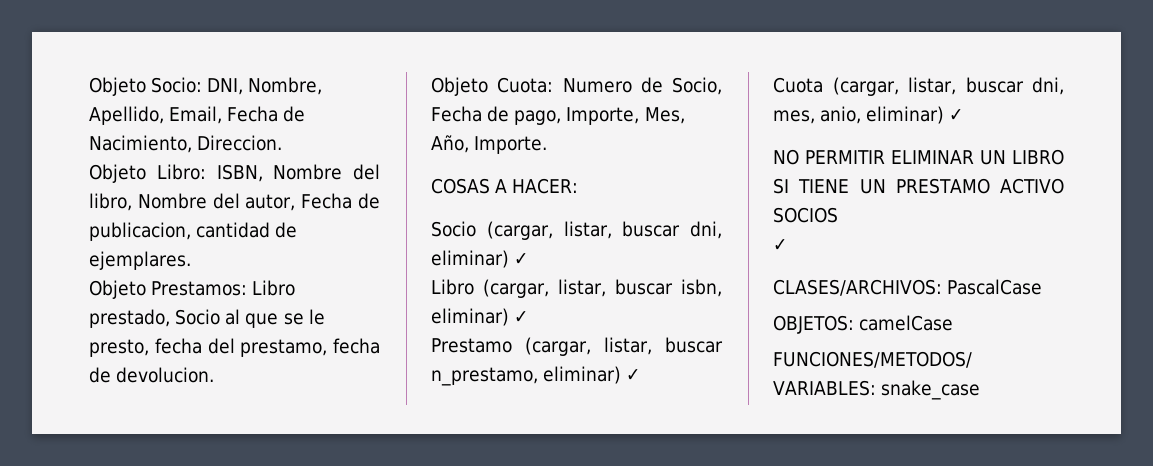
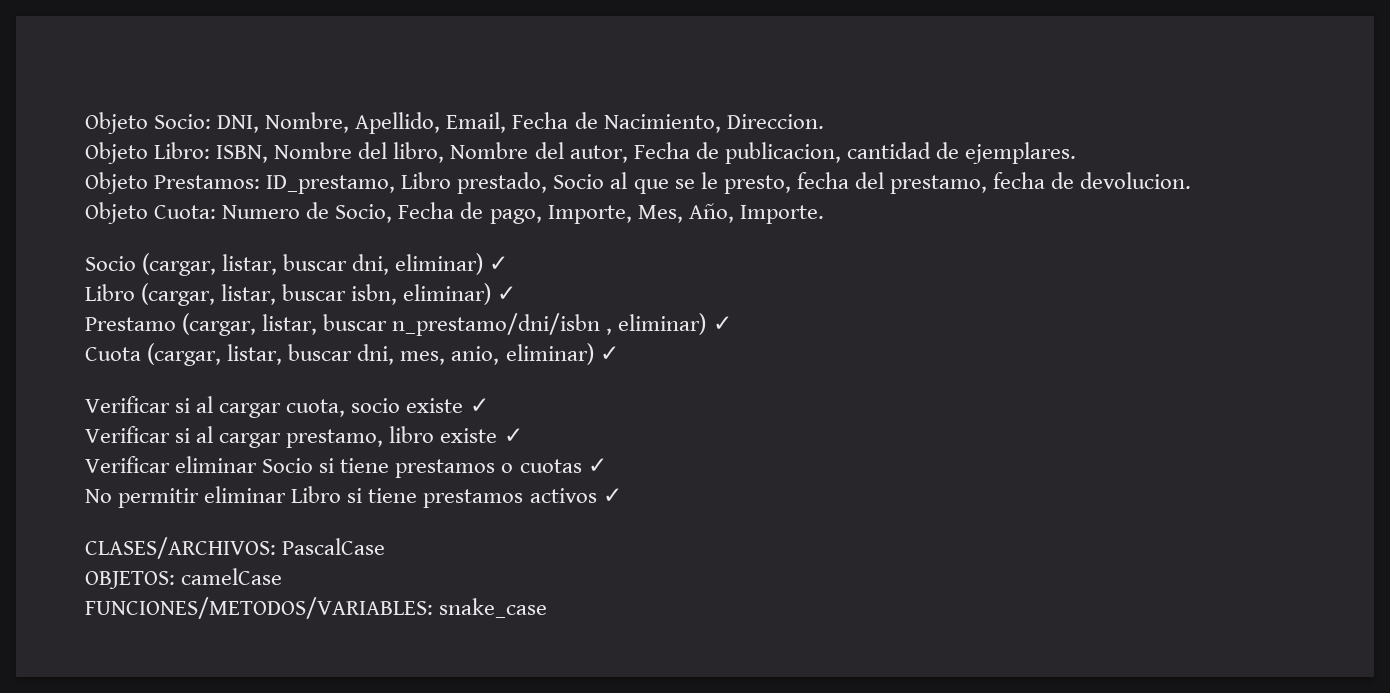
- Objeto Prestamos: Libro prestado, Socio al que se le presto, fecha del prestamo, fecha de devolucion.
+ Objeto Prestamos: ID_prestamo, Libro prestado, Socio al que se le presto, fecha del prestamo, fecha de devolucion.
- COSAS A HACER:
- Prestamo (cargar, listar, buscar n_prestamo, eliminar) ✓
+ Prestamo (cargar, listar, buscar n_prestamo/dni/isbn , eliminar) ✓
- NO PERMITIR ELIMINAR UN LIBRO SI TIENE UN PRESTAMO ACTIVO SOCIOS
- ✓
+ Verificar si al cargar cuota, socio existe ✓
+ Verificar si al cargar prestamo, libro existe ✓
+ Verificar eliminar Socio si tiene prestamos o cuotas ✓
+ No permitir eliminar Libro si tiene prestamos activos ✓

